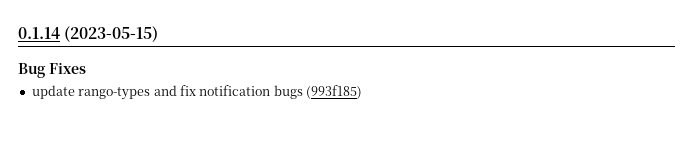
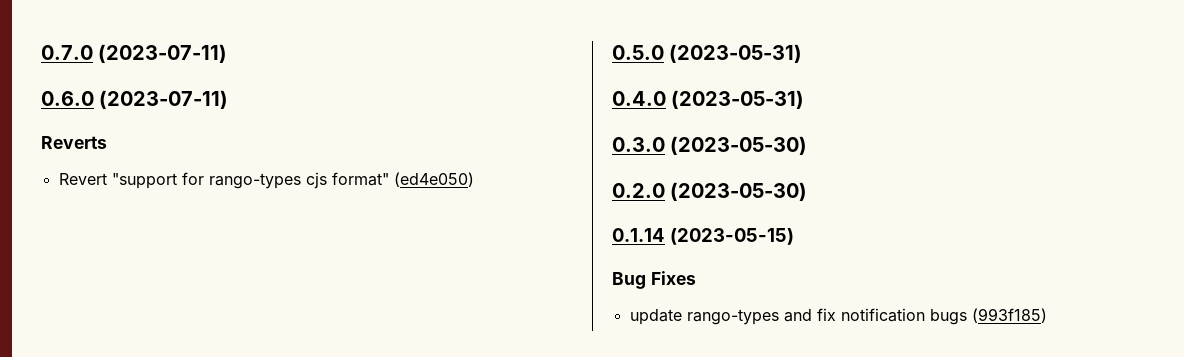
+ 0.7.0 (2023-07-11)
+ 0.6.0 (2023-07-11)
+ Reverts
+ Revert "support for rango-types cjs format" (ed4e050)
+ 0.5.0 (2023-05-31)
+ 0.4.0 (2023-05-31)
+ 0.3.0 (2023-05-30)
+ 0.2.0 (2023-05-30)

